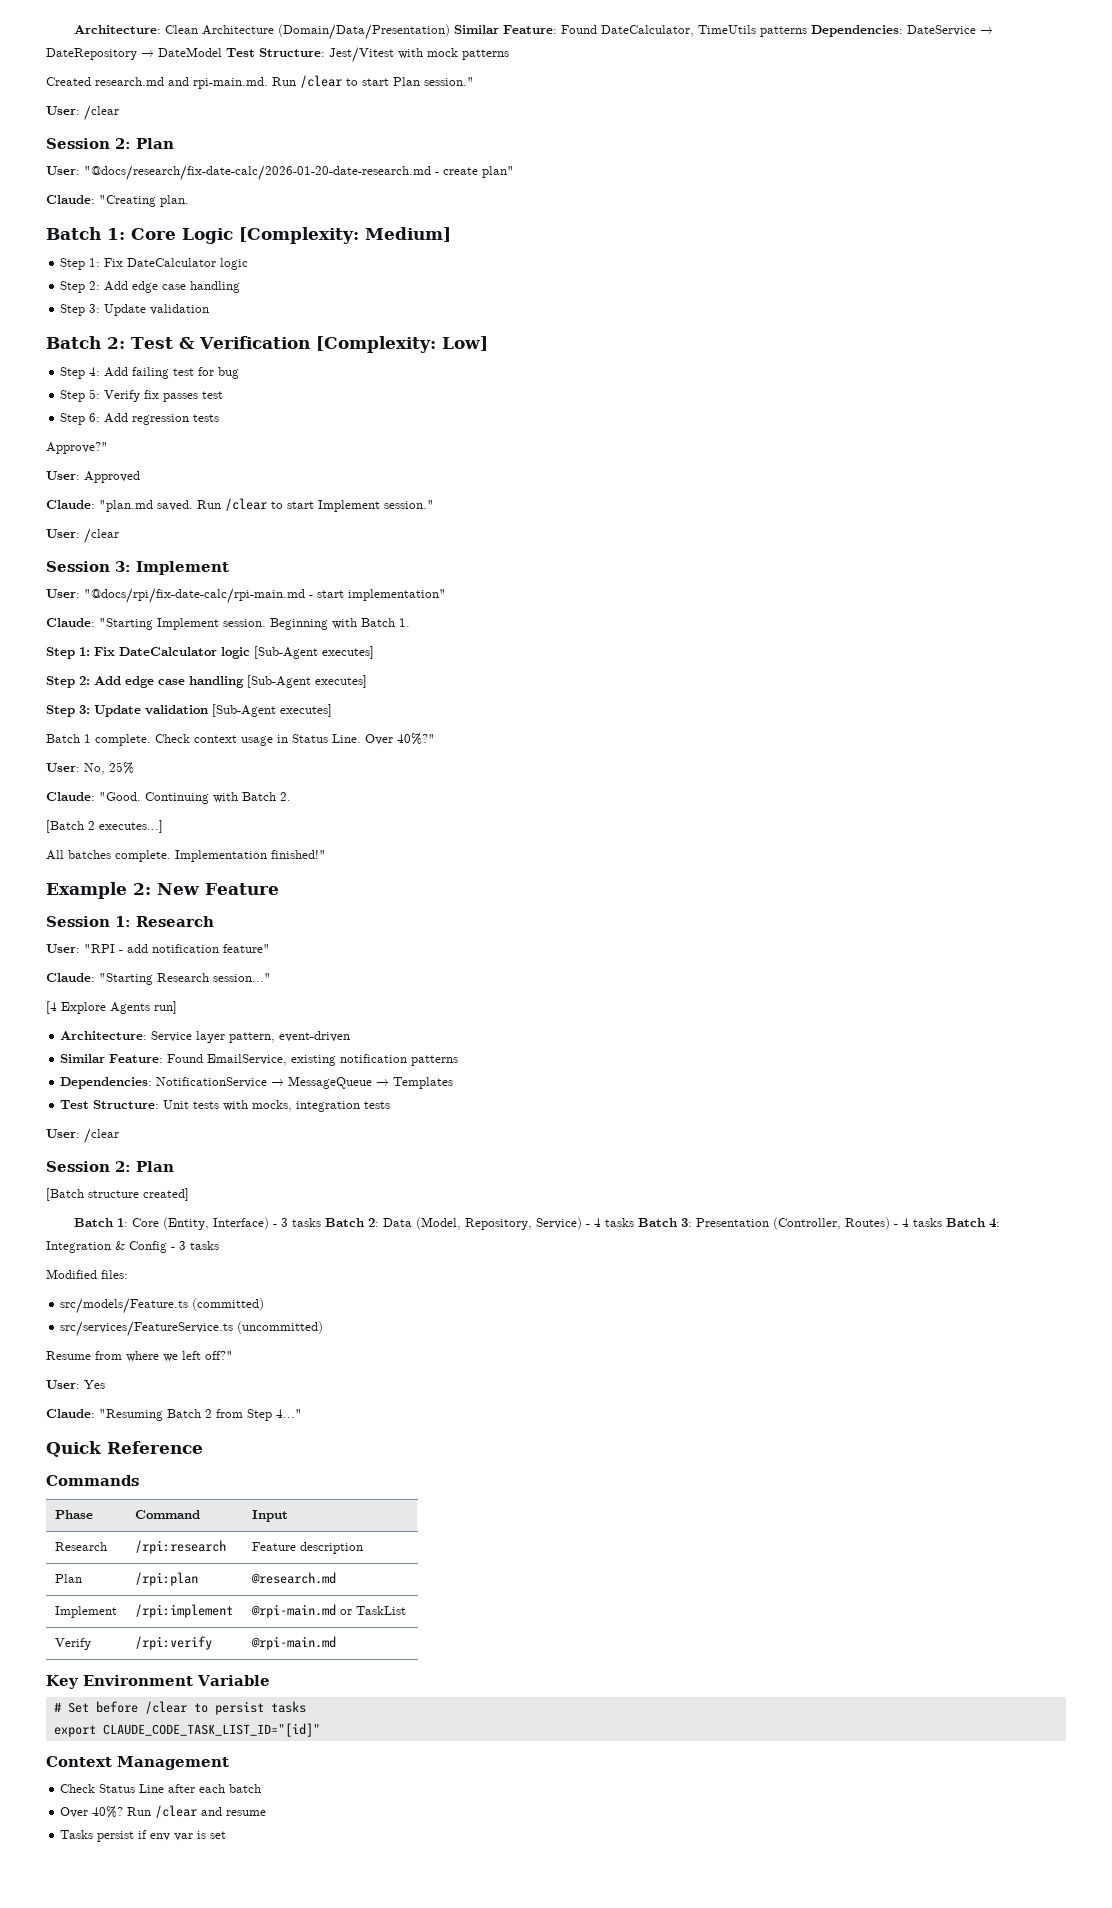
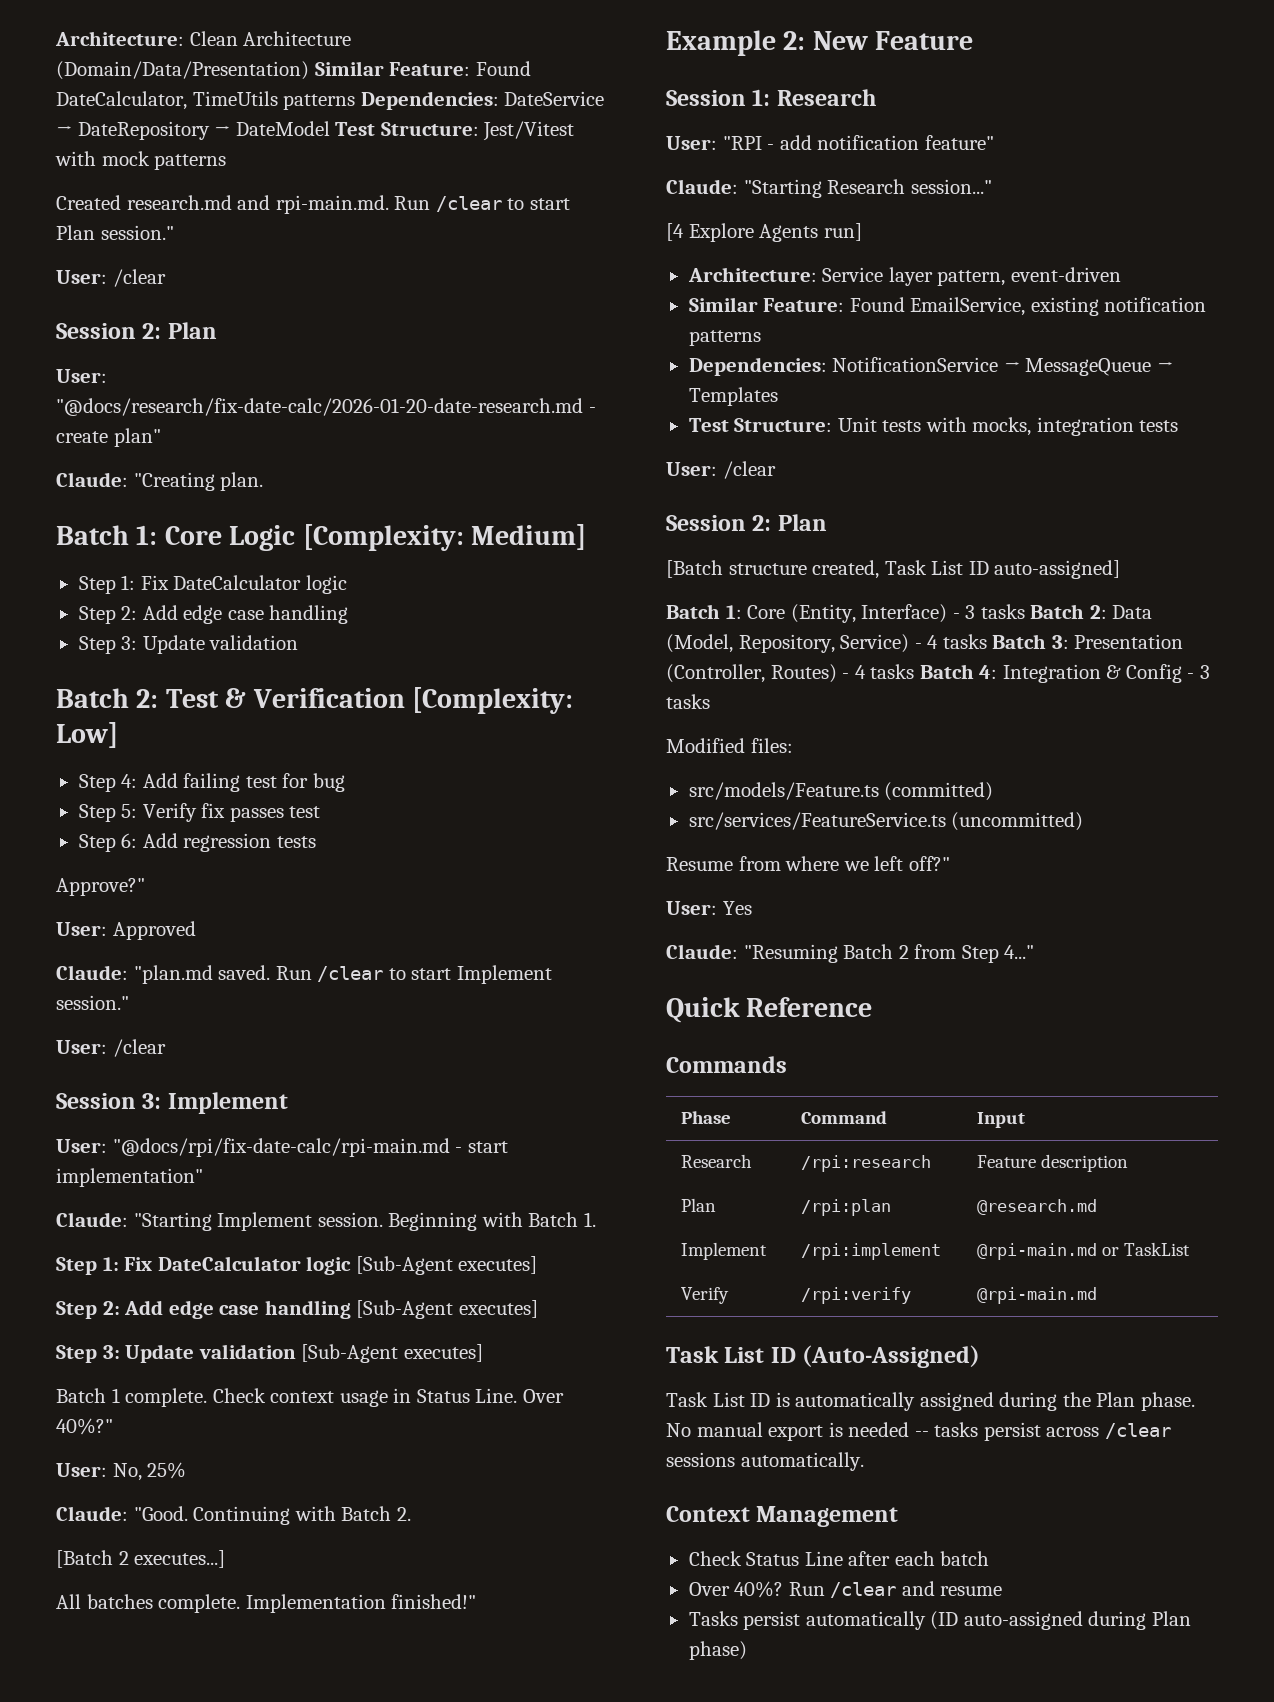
- [Batch structure created]
+ [Batch structure created, Task List ID auto-assigned]
- Key Environment Variable
- # Set before /clear to persist tasks
- export CLAUDE_CODE_TASK_LIST_ID="[id]"
+ Task List ID (Auto-Assigned)
+ Task List ID is automatically assigned during the Plan phase. No manual export is needed -- tasks persist across /clear sessions automatically.
- Tasks persist if env var is set
+ Tasks persist automatically (ID auto-assigned during Plan phase)

